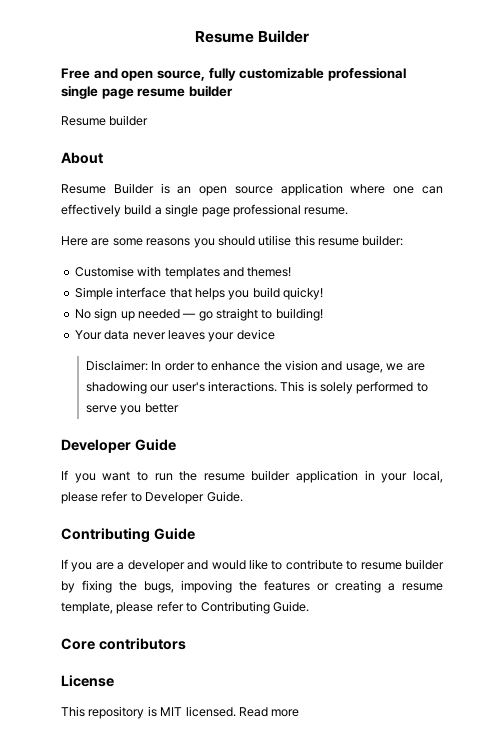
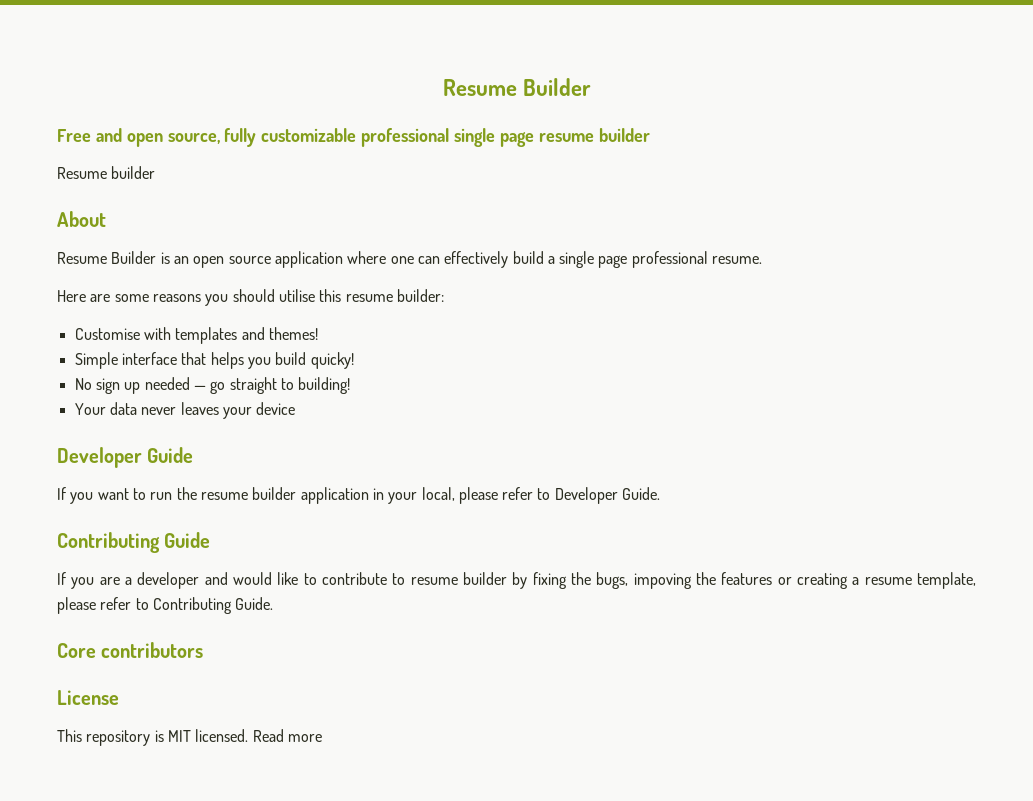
- Disclaimer: In order to enhance the vision and usage, we are shadowing our user's interactions. This is solely performed to serve you better

